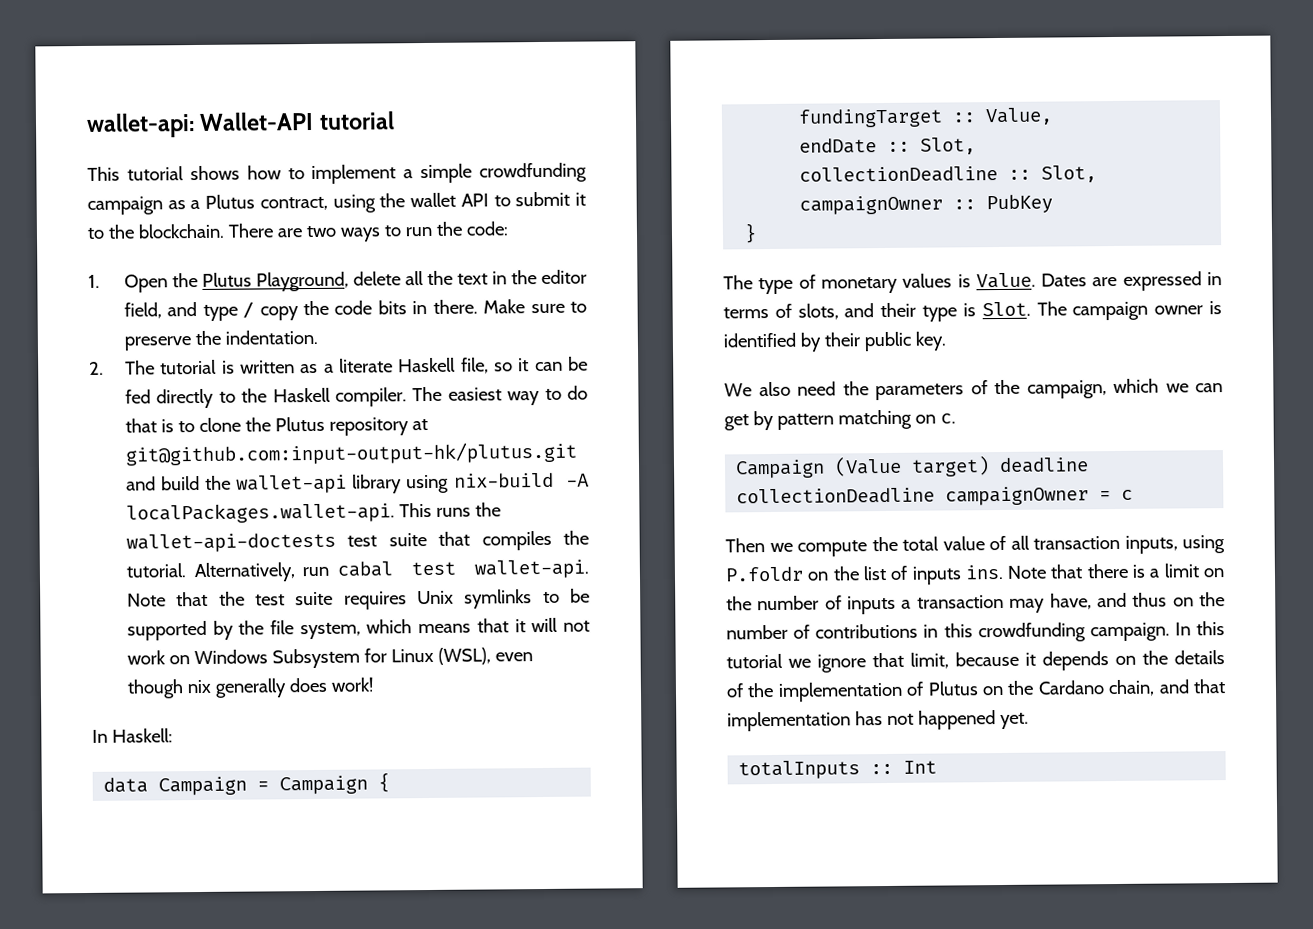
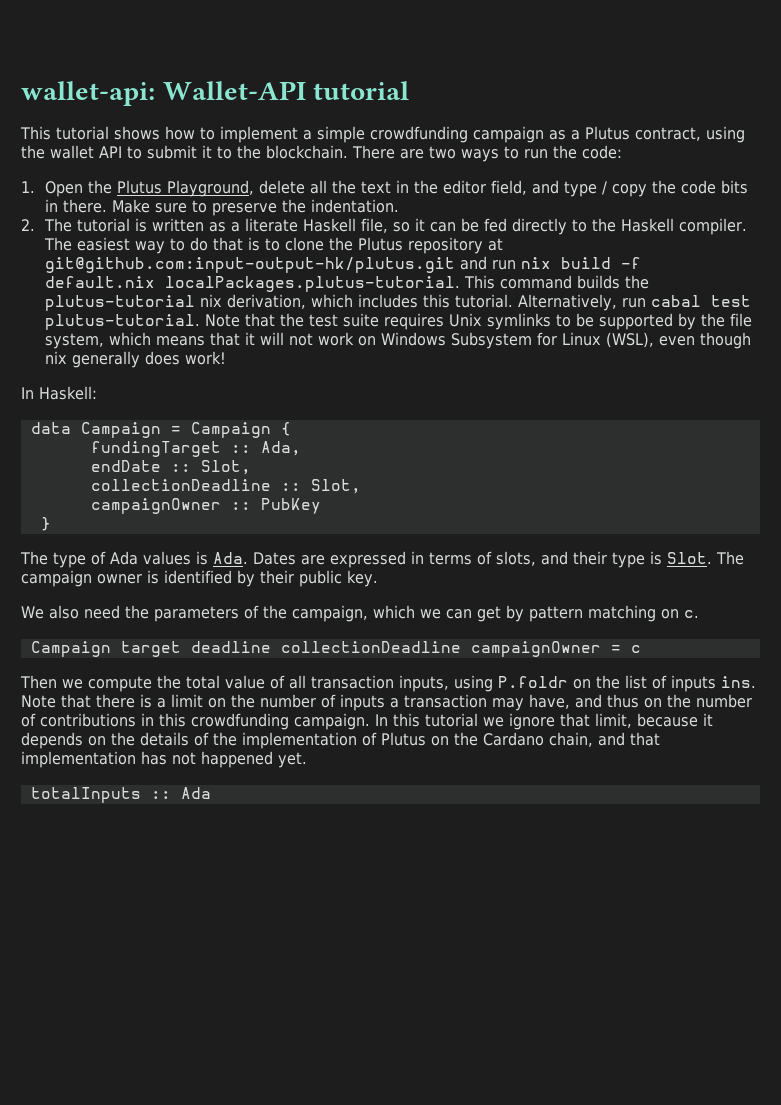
- The easiest way to do that is to clone the Plutus repository at git@github.com:input-output-hk/plutus.git and build the wallet-api library using nix-build -A localPackages.wallet-api. This runs the wallet-api-doctests test suite that compiles the tutorial.
+ The easiest way to do that is to clone the Plutus repository at git@github.com:input-output-hk/plutus.git and run nix build -f default.nix localPackages.plutus-tutorial. This command builds the plutus-tutorial nix derivation, which includes this tutorial.
- Alternatively, run cabal test wallet-api.
+ Alternatively, run cabal test plutus-tutorial.
- fundingTarget :: Value,
+ fundingTarget :: Ada,
- The type of monetary values is Value. Dates are expressed in terms of slots, and their type is Slot.
+ The type of Ada values is Ada. Dates are expressed in terms of slots, and their type is Slot.
- Campaign (Value target) deadline collectionDeadline campaignOwner = c
+ Campaign target deadline collectionDeadline campaignOwner = c
- totalInputs :: Int
+ totalInputs :: Ada

